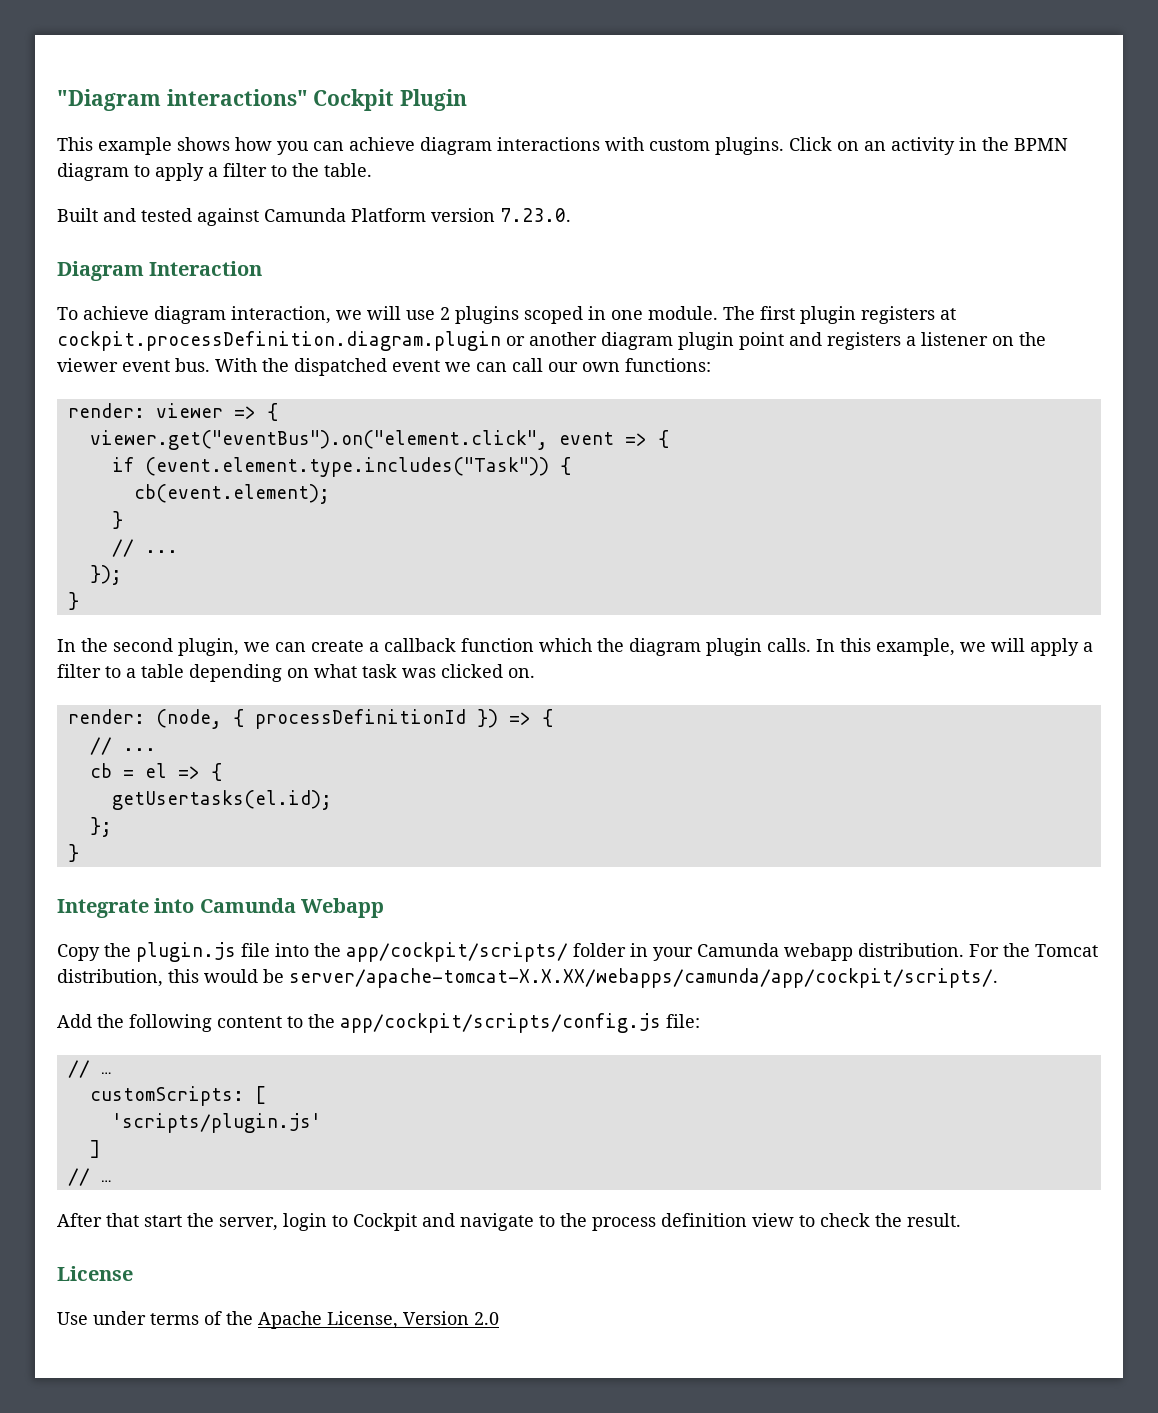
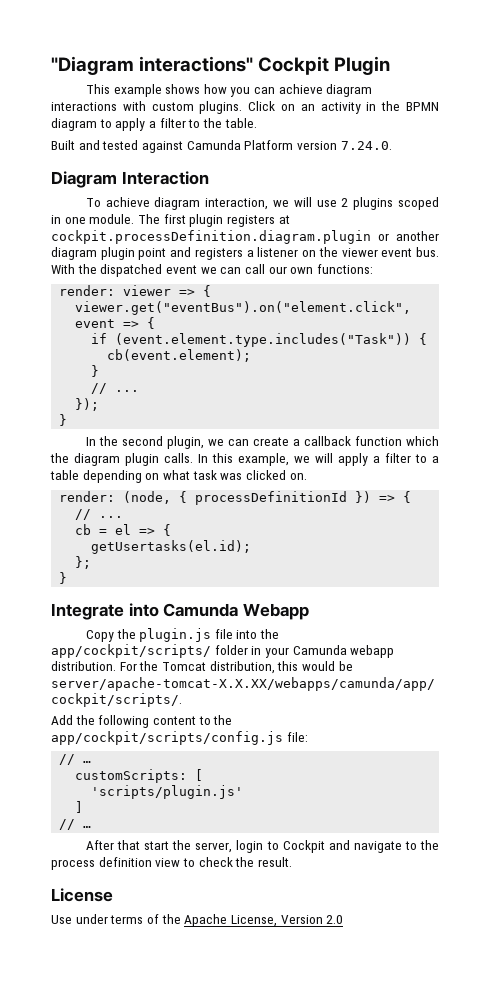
- Built and tested against Camunda Platform version 7.23.0.
+ Built and tested against Camunda Platform version 7.24.0.

